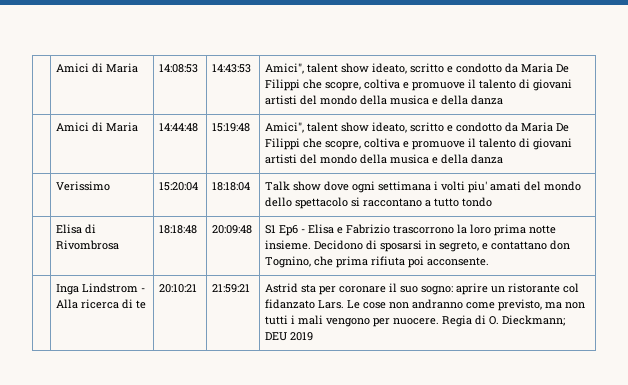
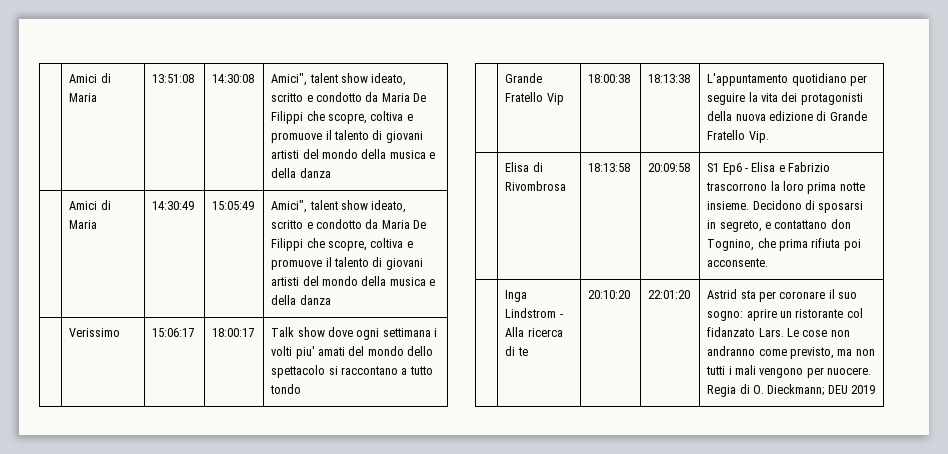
- | Amici di Maria | 14:08:53 | 14:43:53 | Amici", talent show ideato, scritto e condotto da Maria De Filippi che scopre, coltiva e promuove il talento di giovani artisti del mondo della musica e della danza
+ | Amici di Maria | 13:51:08 | 14:30:08 | Amici", talent show ideato, scritto e condotto da Maria De Filippi che scopre, coltiva e promuove il talento di giovani artisti del mondo della musica e della danza
- | Amici di Maria | 14:44:48 | 15:19:48 | Amici", talent show ideato, scritto e condotto da Maria De Filippi che scopre, coltiva e promuove il talento di giovani artisti del mondo della musica e della danza
+ | Amici di Maria | 14:30:49 | 15:05:49 | Amici", talent show ideato, scritto e condotto da Maria De Filippi che scopre, coltiva e promuove il talento di giovani artisti del mondo della musica e della danza
- | Verissimo | 15:20:04 | 18:18:04 | Talk show dove ogni settimana i volti piu' amati del mondo dello spettacolo si raccontano a tutto tondo
+ | Verissimo | 15:06:17 | 18:00:17 | Talk show dove ogni settimana i volti piu' amati del mondo dello spettacolo si raccontano a tutto tondo
+ | Grande Fratello Vip | 18:00:38 | 18:13:38 | L'appuntamento quotidiano per seguire la vita dei protagonisti della nuova edizione di Grande Fratello Vip.
- | Elisa di Rivombrosa | 18:18:48 | 20:09:48 | S1 Ep6 - Elisa e Fabrizio trascorrono la loro prima notte insieme. Decidono di sposarsi in segreto, e contattano don Tognino, che prima rifiuta poi acconsente.
+ | Elisa di Rivombrosa | 18:13:58 | 20:09:58 | S1 Ep6 - Elisa e Fabrizio trascorrono la loro prima notte insieme. Decidono di sposarsi in segreto, e contattano don Tognino, che prima rifiuta poi acconsente.
- 20:10:21 | 21:59:21
+ 20:10:20 | 22:01:20

